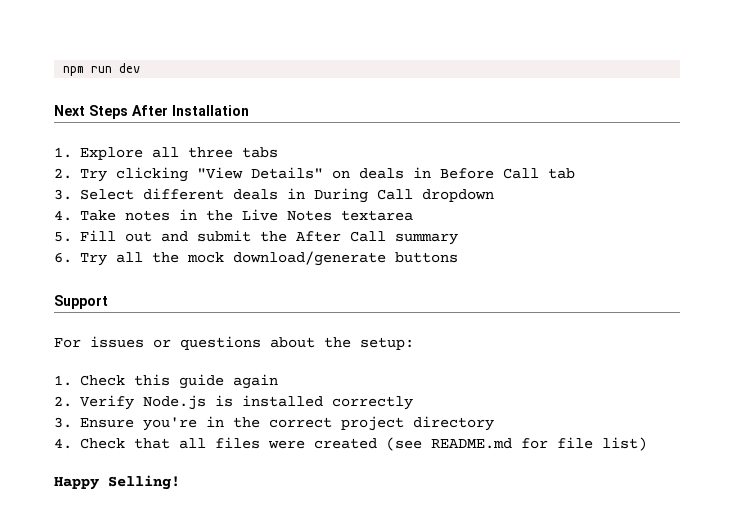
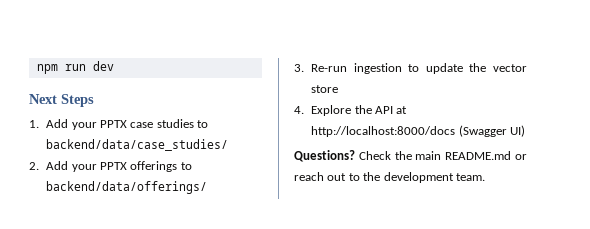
- Next Steps After Installation
- 1. Explore all three tabs
- 2. Try clicking "View Details" on deals in Before Call tab
- 3. Select different deals in During Call dropdown
- 4. Take notes in the Live Notes textarea
- 5. Fill out and submit the After Call summary
- 6. Try all the mock download/generate buttons
- Support
- For issues or questions about the setup:
- 1. Check this guide again
- 2. Verify Node.js is installed correctly
- 3. Ensure you're in the correct project directory
- 4. Check that all files were created (see README.md for file list)
- Happy Selling!
+ Next Steps
+ 1. Add your PPTX case studies to backend/data/case_studies/
+ 2. Add your PPTX offerings to backend/data/offerings/
+ 3. Re-run ingestion to update the vector store
+ 4. Explore the API at http://localhost:8000/docs (Swagger UI)
+ Questions? Check the main README.md or reach out to the development team.

